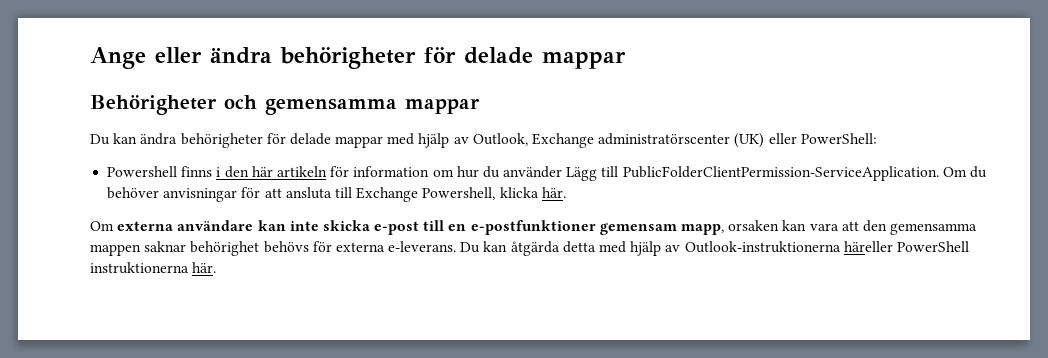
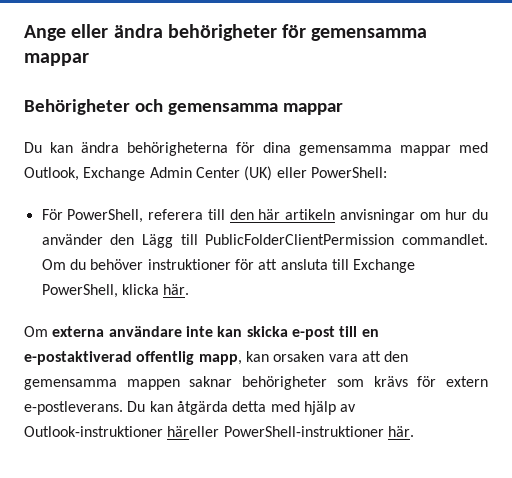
- Ange eller ändra behörigheter för delade mappar
+ Ange eller ändra behörigheter för gemensamma mappar
- Du kan ändra behörigheter för delade mappar med hjälp av Outlook, Exchange administratörscenter (UK) eller PowerShell:
+ Du kan ändra behörigheterna för dina gemensamma mappar med Outlook, Exchange Admin Center (UK) eller PowerShell:
- Powershell finns i den här artikeln för information om hur du använder Lägg till PublicFolderClientPermission-ServiceApplication.
+ För PowerShell, referera till den här artikeln anvisningar om hur du använder den Lägg till PublicFolderClientPermission commandlet.
- Om du behöver anvisningar för att ansluta till Exchange Powershell, klicka här.
+ Om du behöver instruktioner för att ansluta till Exchange PowerShell, klicka här.
- Om externa användare kan inte skicka e-post till en e-postfunktioner gemensam mapp, orsaken kan vara att den gemensamma mappen saknar behörighet behövs för externa e-leverans.
+ Om externa användare inte kan skicka e-post till en e-postaktiverad offentlig mapp, kan orsaken vara att den gemensamma mappen saknar behörigheter som krävs för extern e-postleverans.
- Du kan åtgärda detta med hjälp av Outlook-instruktionerna häreller PowerShell instruktionerna här.
+ Du kan åtgärda detta med hjälp av Outlook-instruktioner häreller PowerShell-instruktioner här.

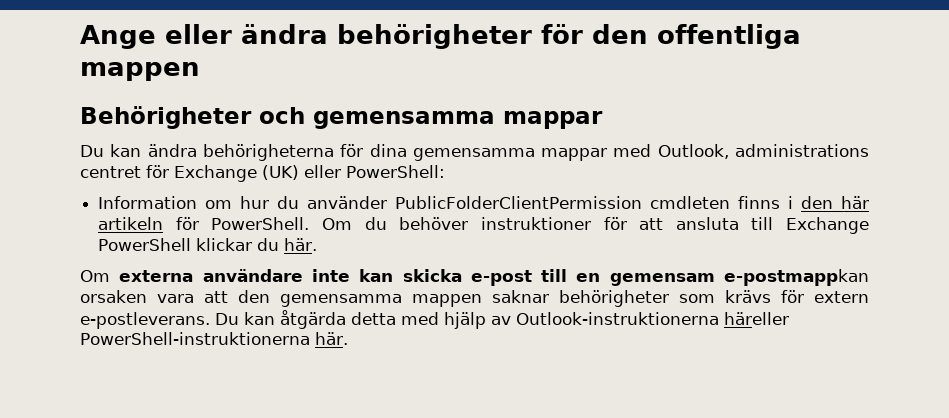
- Ange eller ändra behörigheter för gemensamma mappar
+ Ange eller ändra behörigheter för den offentliga mappen
- Du kan ändra behörigheterna för dina gemensamma mappar med Outlook, Exchange Admin Center (UK) eller PowerShell:
+ Du kan ändra behörigheterna för dina gemensamma mappar med Outlook, administrations centret för Exchange (UK) eller PowerShell:
- För PowerShell, referera till den här artikeln anvisningar om hur du använder den Lägg till PublicFolderClientPermission commandlet.
+ Information om hur du använder PublicFolderClientPermission cmdleten finns i den här artikeln för PowerShell.
- Om du behöver instruktioner för att ansluta till Exchange PowerShell, klicka här.
+ Om du behöver instruktioner för att ansluta till Exchange PowerShell klickar du här.
- Om externa användare inte kan skicka e-post till en e-postaktiverad offentlig mapp, kan orsaken vara att den gemensamma mappen saknar behörigheter som krävs för extern e-postleverans.
+ Om externa användare inte kan skicka e-post till en gemensam e-postmappkan orsaken vara att den gemensamma mappen saknar behörigheter som krävs för extern e-postleverans.
- Du kan åtgärda detta med hjälp av Outlook-instruktioner häreller PowerShell-instruktioner här.
+ Du kan åtgärda detta med hjälp av Outlook-instruktionerna häreller PowerShell-instruktionerna här.

